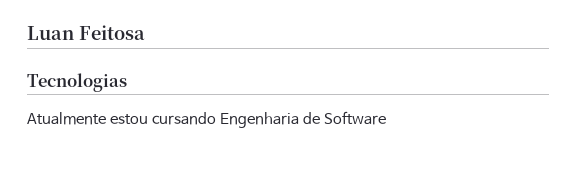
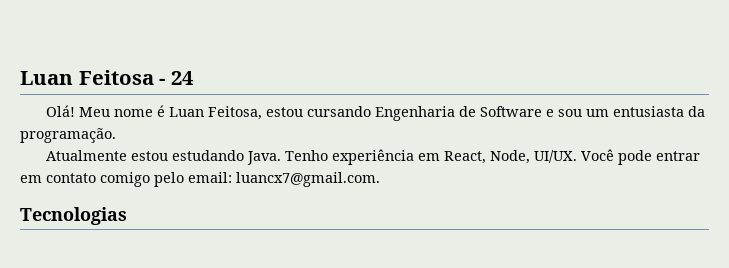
- Luan Feitosa
+ Luan Feitosa - 24
+ Olá! Meu nome é Luan Feitosa, estou cursando Engenharia de Software e sou um entusiasta da programação.
+ Atualmente estou estudando Java. Tenho experiência em React, Node, UI/UX. Você pode entrar em contato comigo pelo email: luancx7@gmail.com.
  Tecnologias
- Atualmente estou cursando Engenharia de Software

